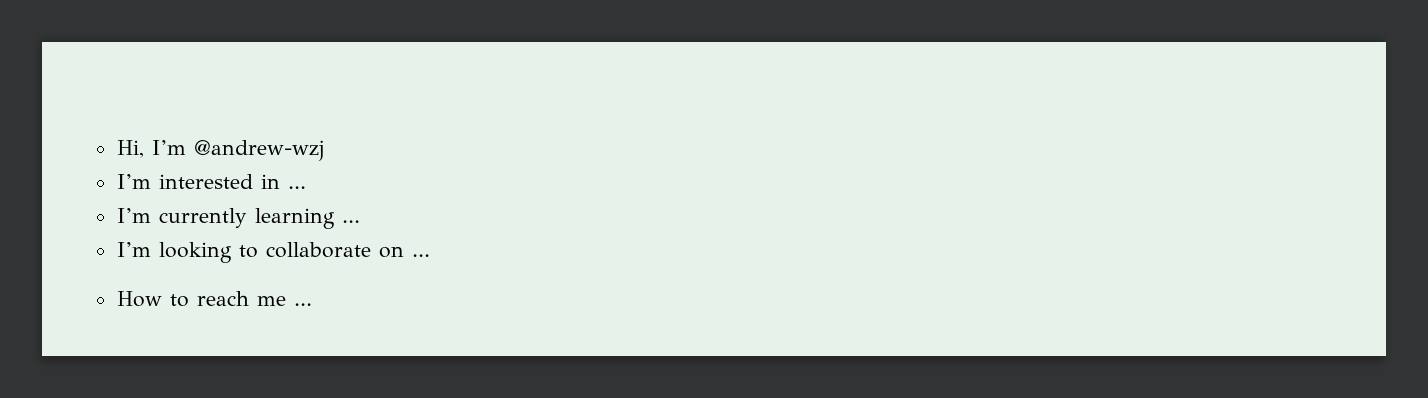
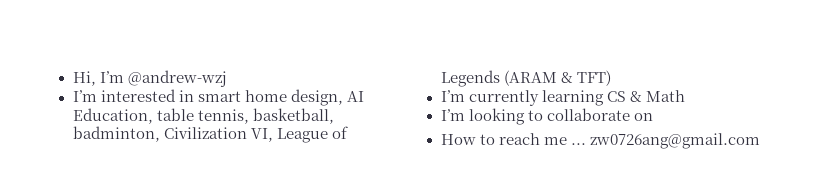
- I’m interested in ...
+ I’m interested in smart home design, AI Education, table tennis, basketball, badminton, Civilization VI, League of Legends (ARAM & TFT)
- I’m currently learning ...
+ I’m currently learning CS & Math
- I’m looking to collaborate on ...
+ I’m looking to collaborate on
- How to reach me ...
+ How to reach me ... zw0726ang@gmail.com

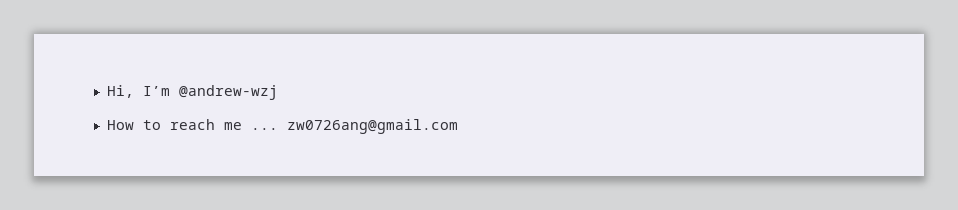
- I’m interested in smart home design, AI Education, table tennis, basketball, badminton, Civilization VI, League of Legends (ARAM & TFT)
- I’m currently learning CS & Math
- I’m looking to collaborate on

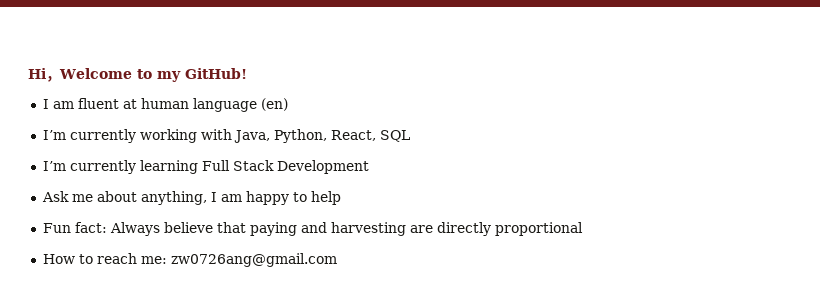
- Hi, I’m @andrew-wzj
+ Hi，Welcome to my GitHub!
+ I am fluent at human language (en)
+ I’m currently working with Java, Python, React, SQL
+ I’m currently learning Full Stack Development
+ Ask me about anything, I am happy to help
+ Fun fact: Always believe that paying and harvesting are directly proportional
- How to reach me ... zw0726ang@gmail.com
+ How to reach me: zw0726ang@gmail.com

